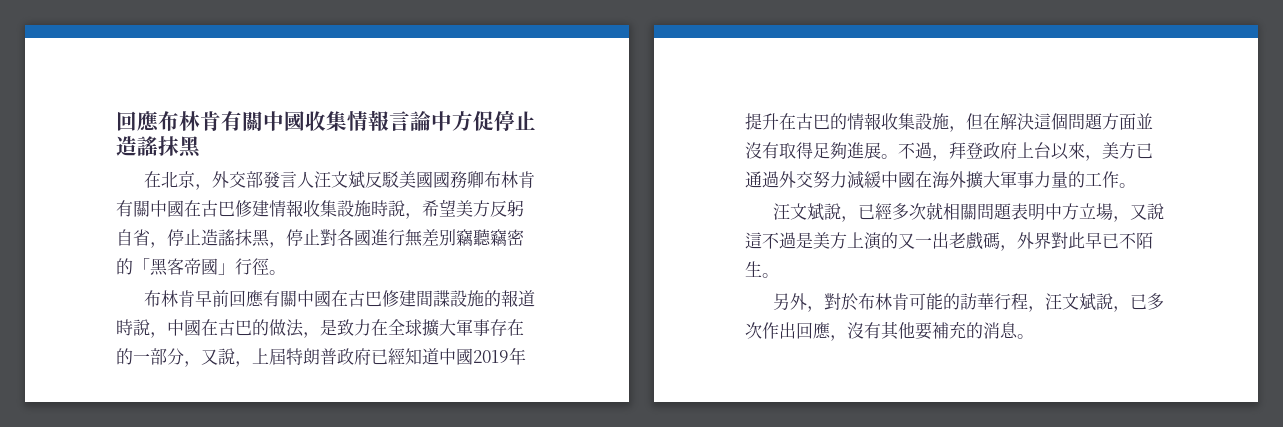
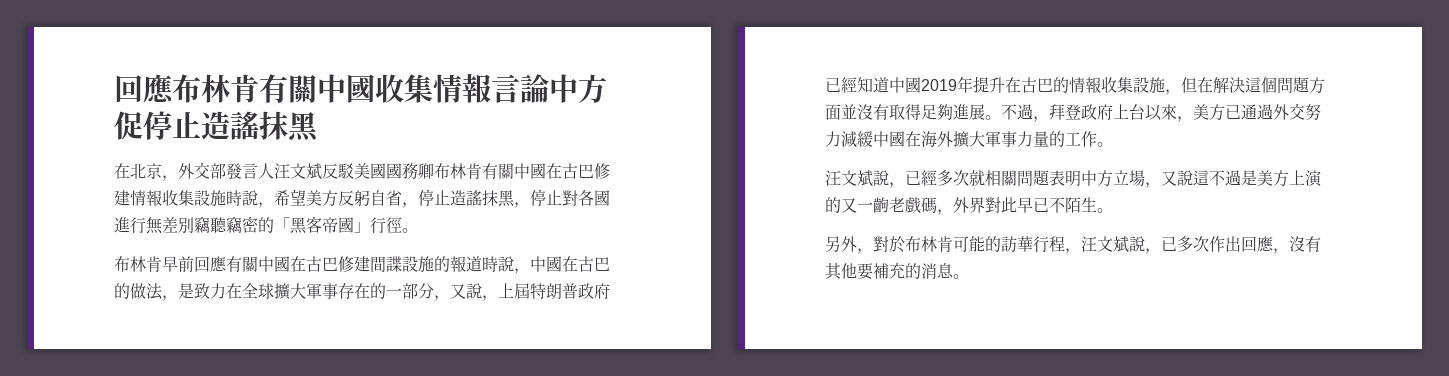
- 汪文斌說，已經多次就相關問題表明中方立場，又說這不過是美方上演的又一出老戲碼，外界對此早已不陌生。
+ 汪文斌說，已經多次就相關問題表明中方立場，又說這不過是美方上演的又一齣老戲碼，外界對此早已不陌生。

